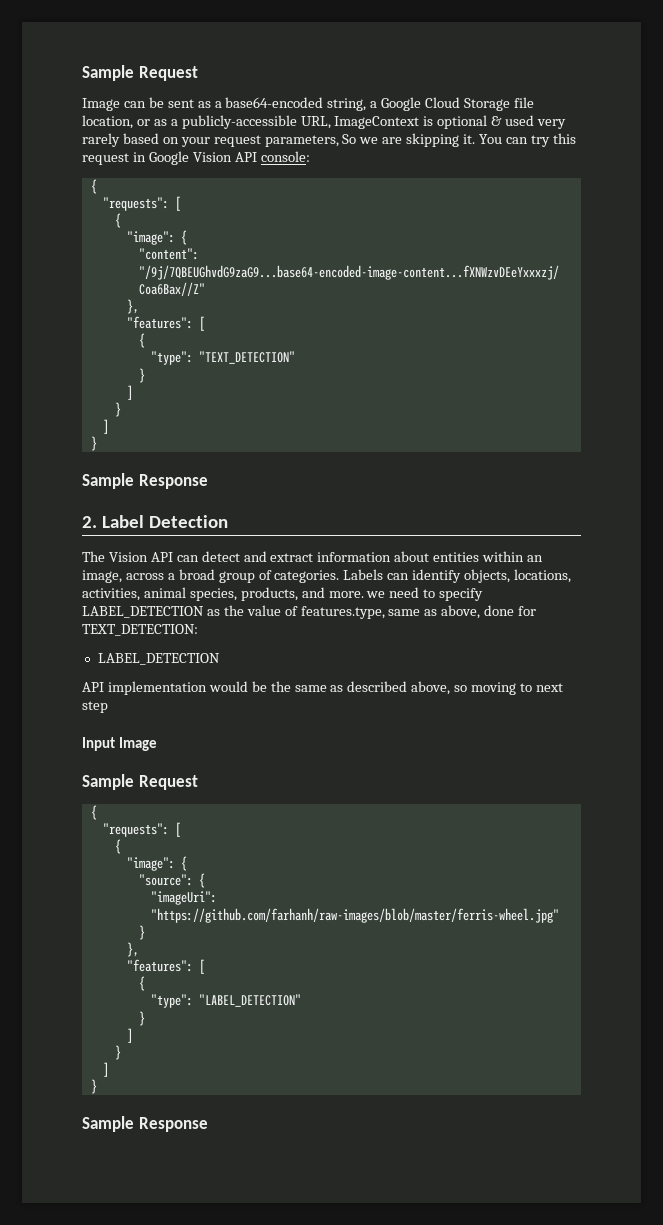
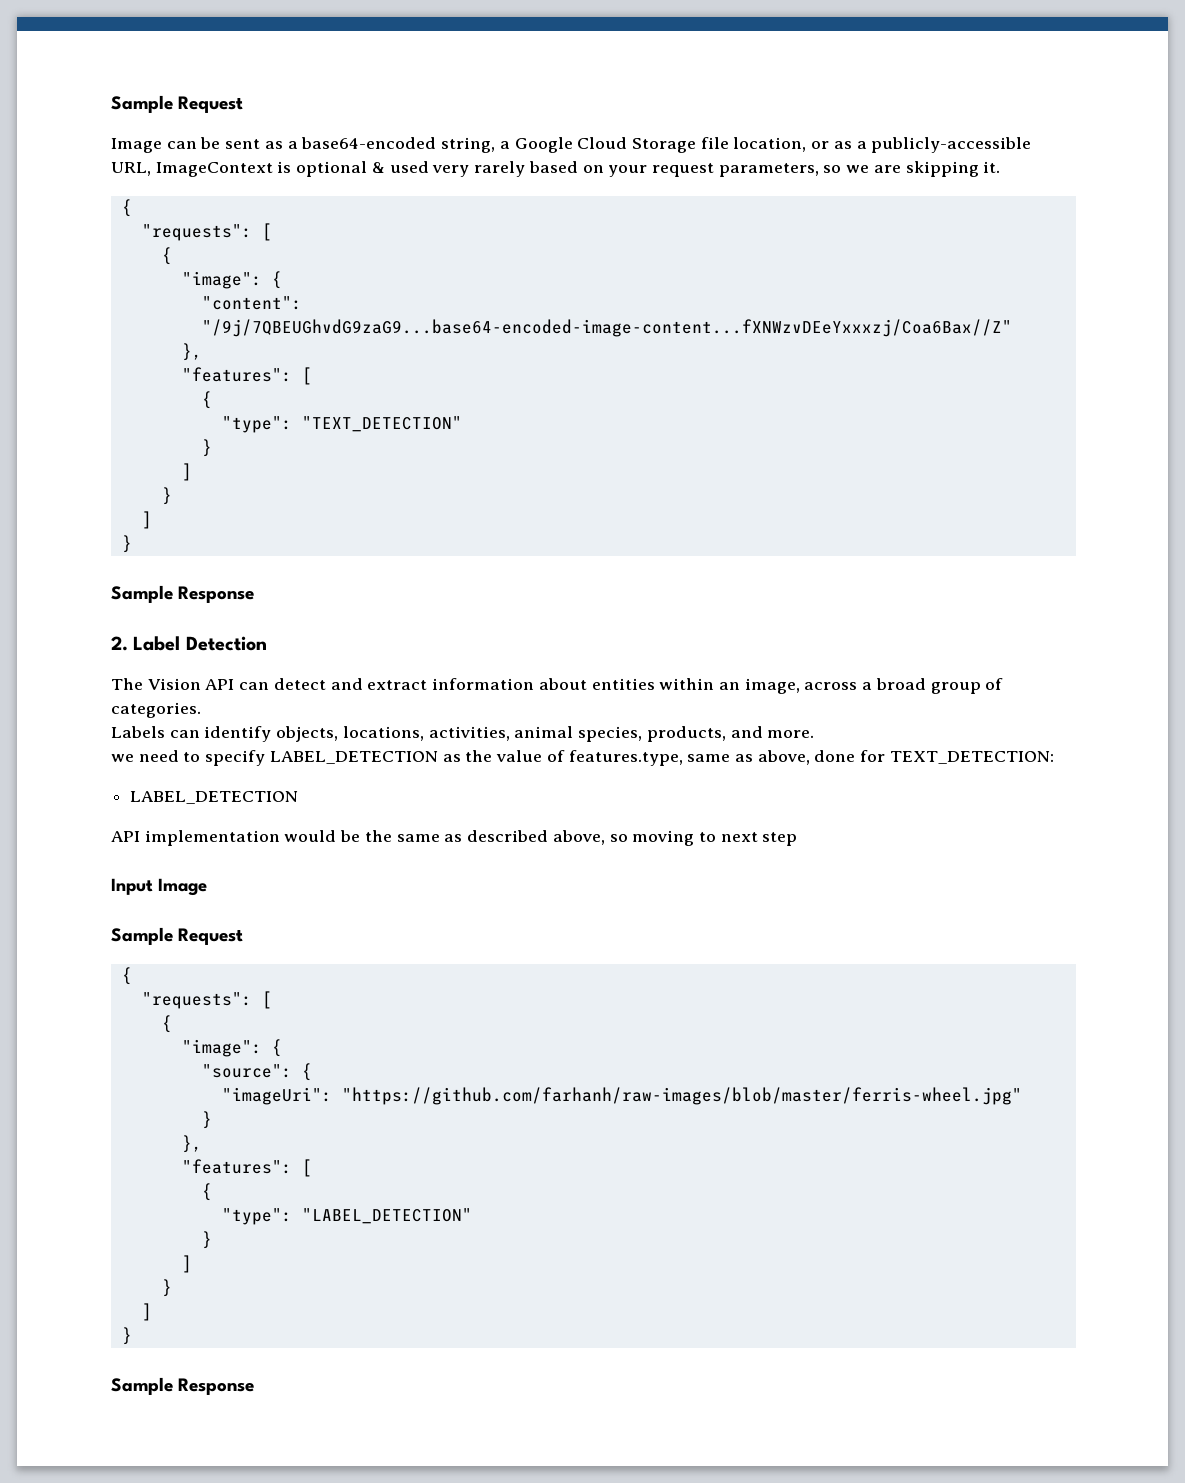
- Image can be sent as a base64-encoded string, a Google Cloud Storage file location, or as a publicly-accessible URL, ImageContext is optional & used very rarely based on your request parameters, So we are skipping it. You can try this request in Google Vision API console:
+ Image can be sent as a base64-encoded string, a Google Cloud Storage file location, or as a publicly-accessible URL, ImageContext is optional & used very rarely based on your request parameters, so we are skipping it.
- The Vision API can detect and extract information about entities within an image, across a broad group of categories. Labels can identify objects, locations, activities, animal species, products, and more. we need to specify LABEL_DETECTION as the value of features.type, same as above, done for TEXT_DETECTION:
+ The Vision API can detect and extract information about entities within an image, across a broad group of categories.
+ Labels can identify objects, locations, activities, animal species, products, and more.
+ we need to specify LABEL_DETECTION as the value of features.type, same as above, done for TEXT_DETECTION:

